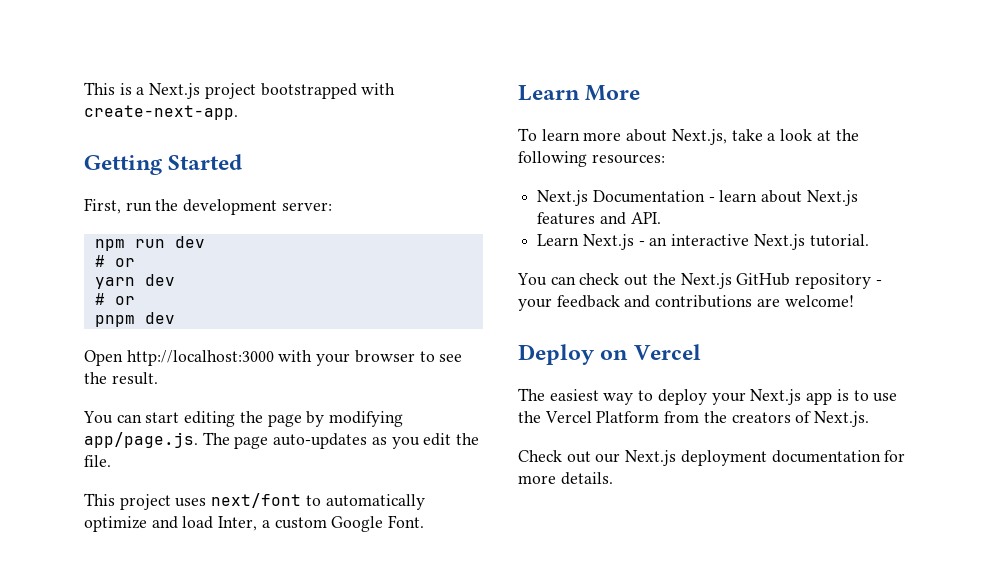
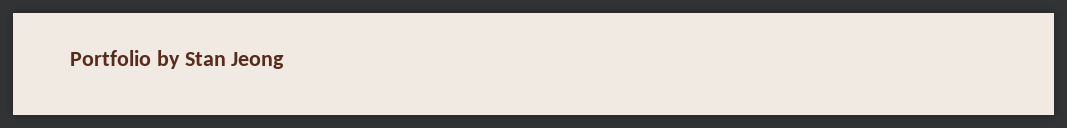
- This is a Next.js project bootstrapped with create-next-app.
- Getting Started
- First, run the development server:
- npm run dev
- # or
- yarn dev
- # or
- pnpm dev
- Open http://localhost:3000 with your browser to see the result.
- You can start editing the page by modifying app/page.js. The page auto-updates as you edit the file.
- This project uses next/font to automatically optimize and load Inter, a custom Google Font.
- Learn More
- To learn more about Next.js, take a look at the following resources:
- Next.js Documentation - learn about Next.js features and API.
- Learn Next.js - an interactive Next.js tutorial.
- You can check out the Next.js GitHub repository - your feedback and contributions are welcome!
- Deploy on Vercel
- The easiest way to deploy your Next.js app is to use the Vercel Platform from the creators of Next.js.
- Check out our Next.js deployment documentation for more details.
+ Portfolio by Stan Jeong

